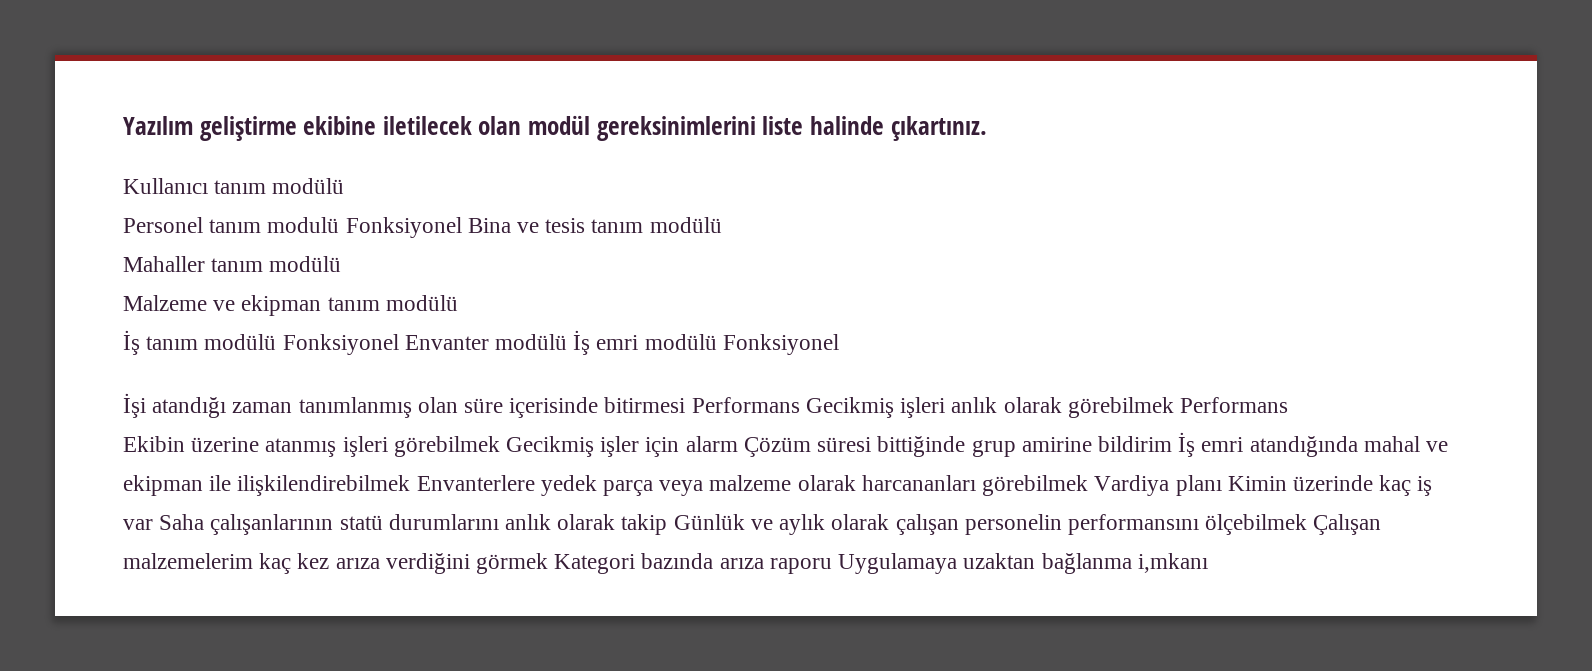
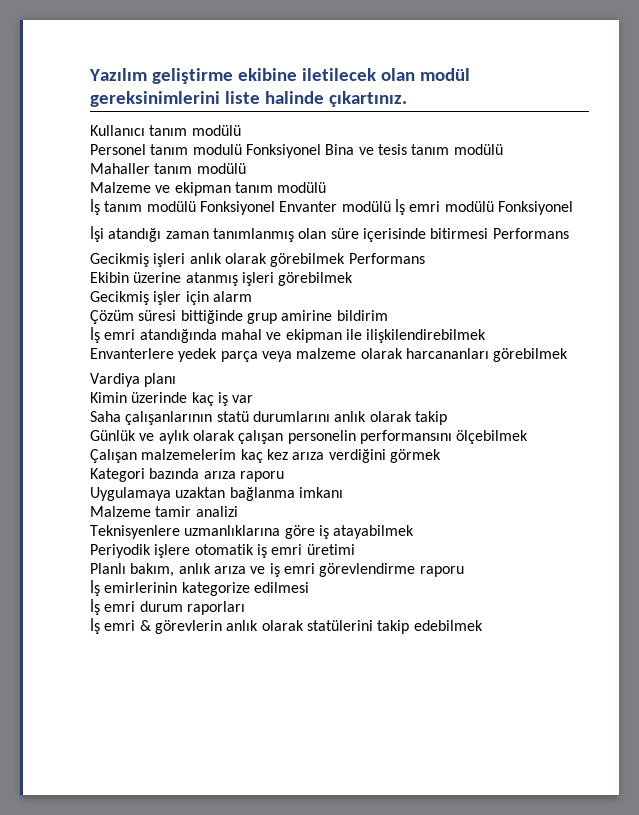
- İşi atandığı zaman tanımlanmış olan süre içerisinde bitirmesi Performans Gecikmiş işleri anlık olarak görebilmek Performans
+ İşi atandığı zaman tanımlanmış olan süre içerisinde bitirmesi Performans
+ Gecikmiş işleri anlık olarak görebilmek Performans
- Ekibin üzerine atanmış işleri görebilmek Gecikmiş işler için alarm Çözüm süresi bittiğinde grup amirine bildirim İş emri atandığında mahal ve ekipman ile ilişkilendirebilmek Envanterlere yedek parça veya malzeme olarak harcananları görebilmek Vardiya planı Kimin üzerinde kaç iş var Saha çalışanlarının statü durumlarını anlık olarak takip Günlük ve aylık olarak çalışan personelin performansını ölçebilmek Çalışan malzemelerim kaç kez arıza verdiğini görmek Kategori bazında arıza raporu Uygulamaya uzaktan bağlanma i,mkanı
+ Ekibin üzerine atanmış işleri görebilmek
+ Gecikmiş işler için alarm
+ Çözüm süresi bittiğinde grup amirine bildirim
+ İş emri atandığında mahal ve ekipman ile ilişkilendirebilmek
+ Envanterlere yedek parça veya malzeme olarak harcananları görebilmek
+ Vardiya planı
+ Kimin üzerinde kaç iş var
+ Saha çalışanlarının statü durumlarını anlık olarak takip
+ Günlük ve aylık olarak çalışan personelin performansını ölçebilmek
+ Çalışan malzemelerim kaç kez arıza verdiğini görmek
+ Kategori bazında arıza raporu
+ Uygulamaya uzaktan bağlanma imkanı
+ Malzeme tamir analizi
+ Teknisyenlere uzmanlıklarına göre iş atayabilmek
+ Periyodik işlere otomatik iş emri üretimi
+ Planlı bakım, anlık arıza ve iş emri görevlendirme raporu
+ İş emirlerinin kategorize edilmesi
+ İş emri durum raporları
+ İş emri & görevlerin anlık olarak statülerini takip edebilmek

